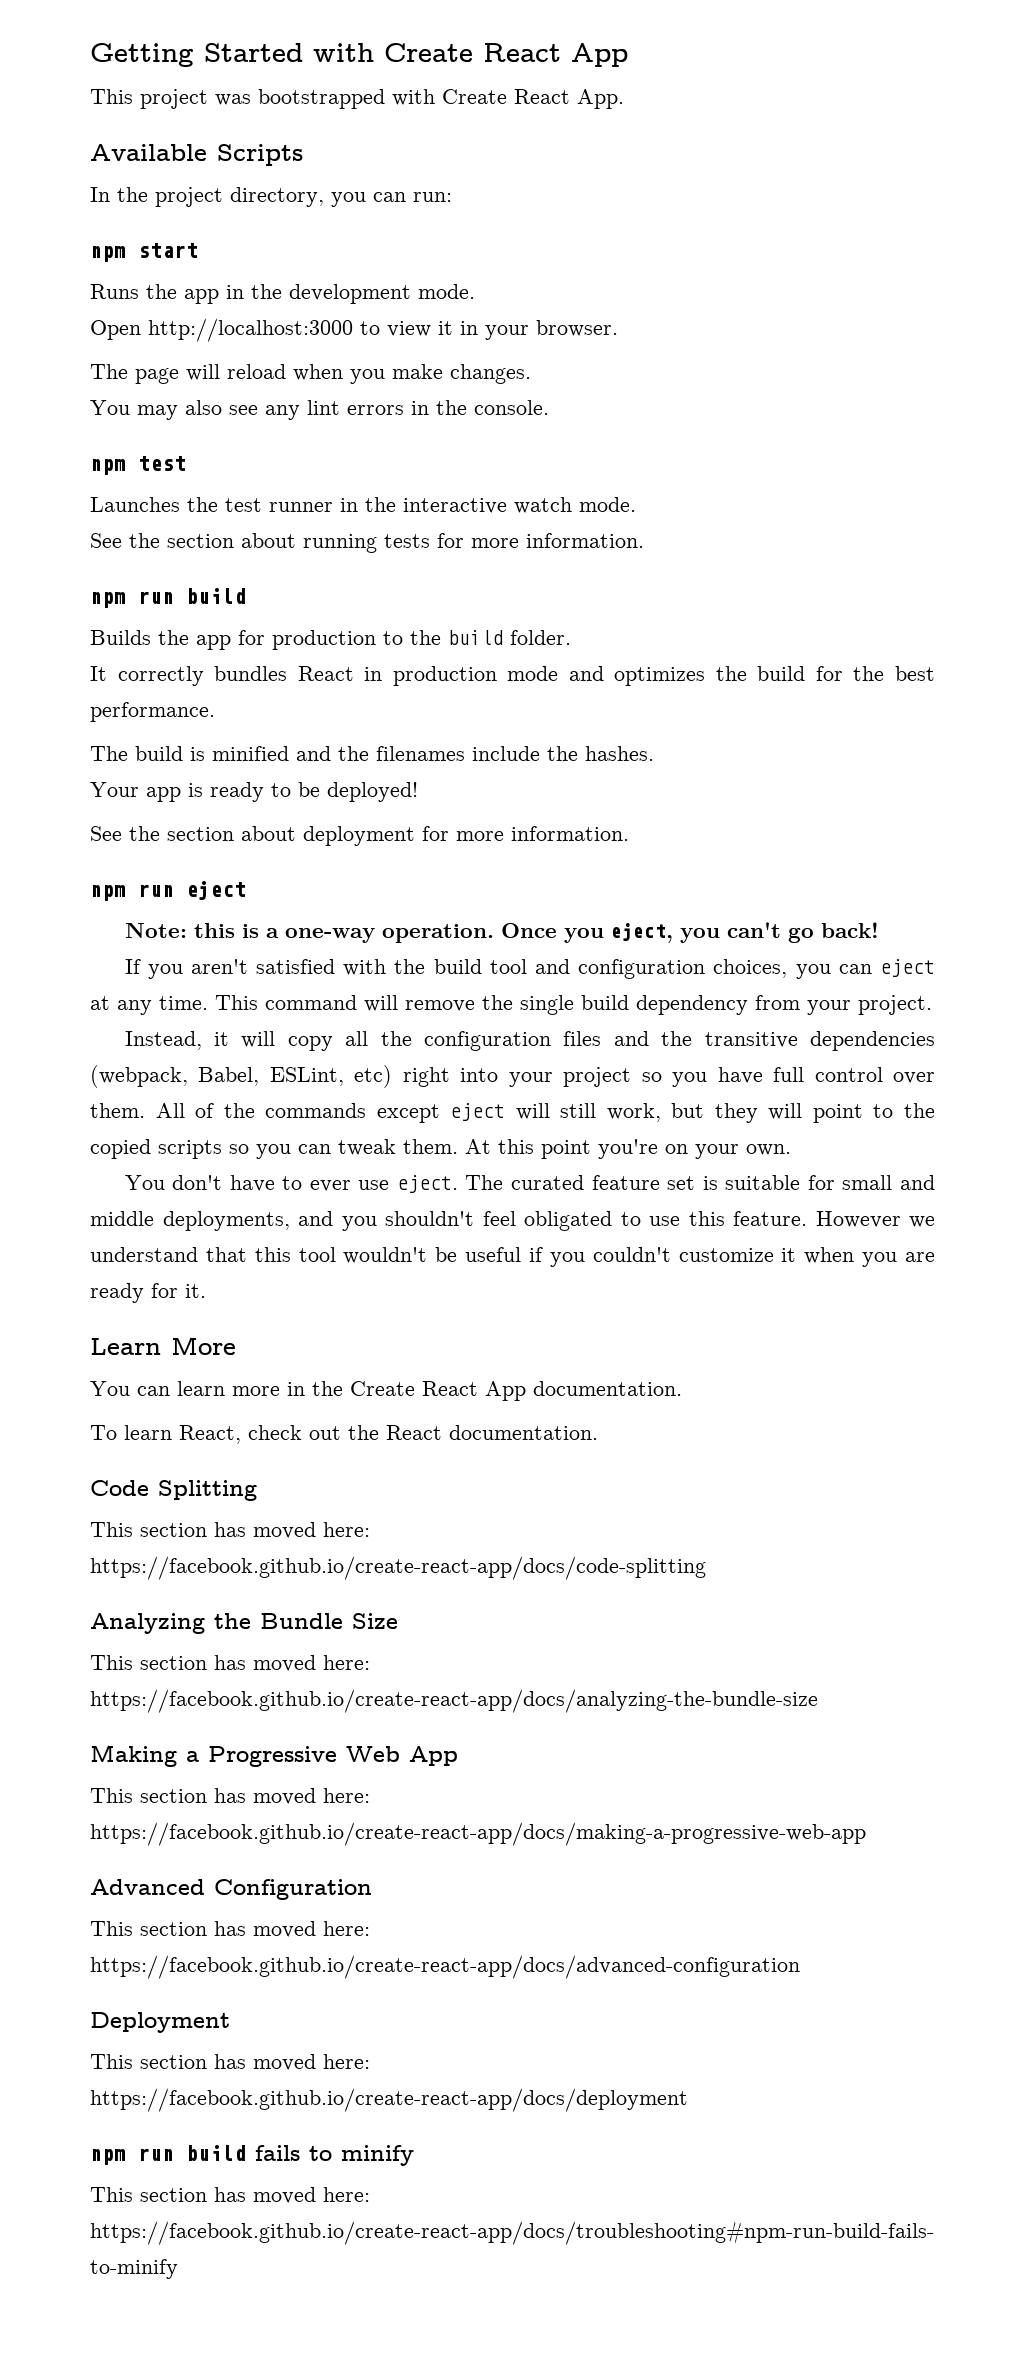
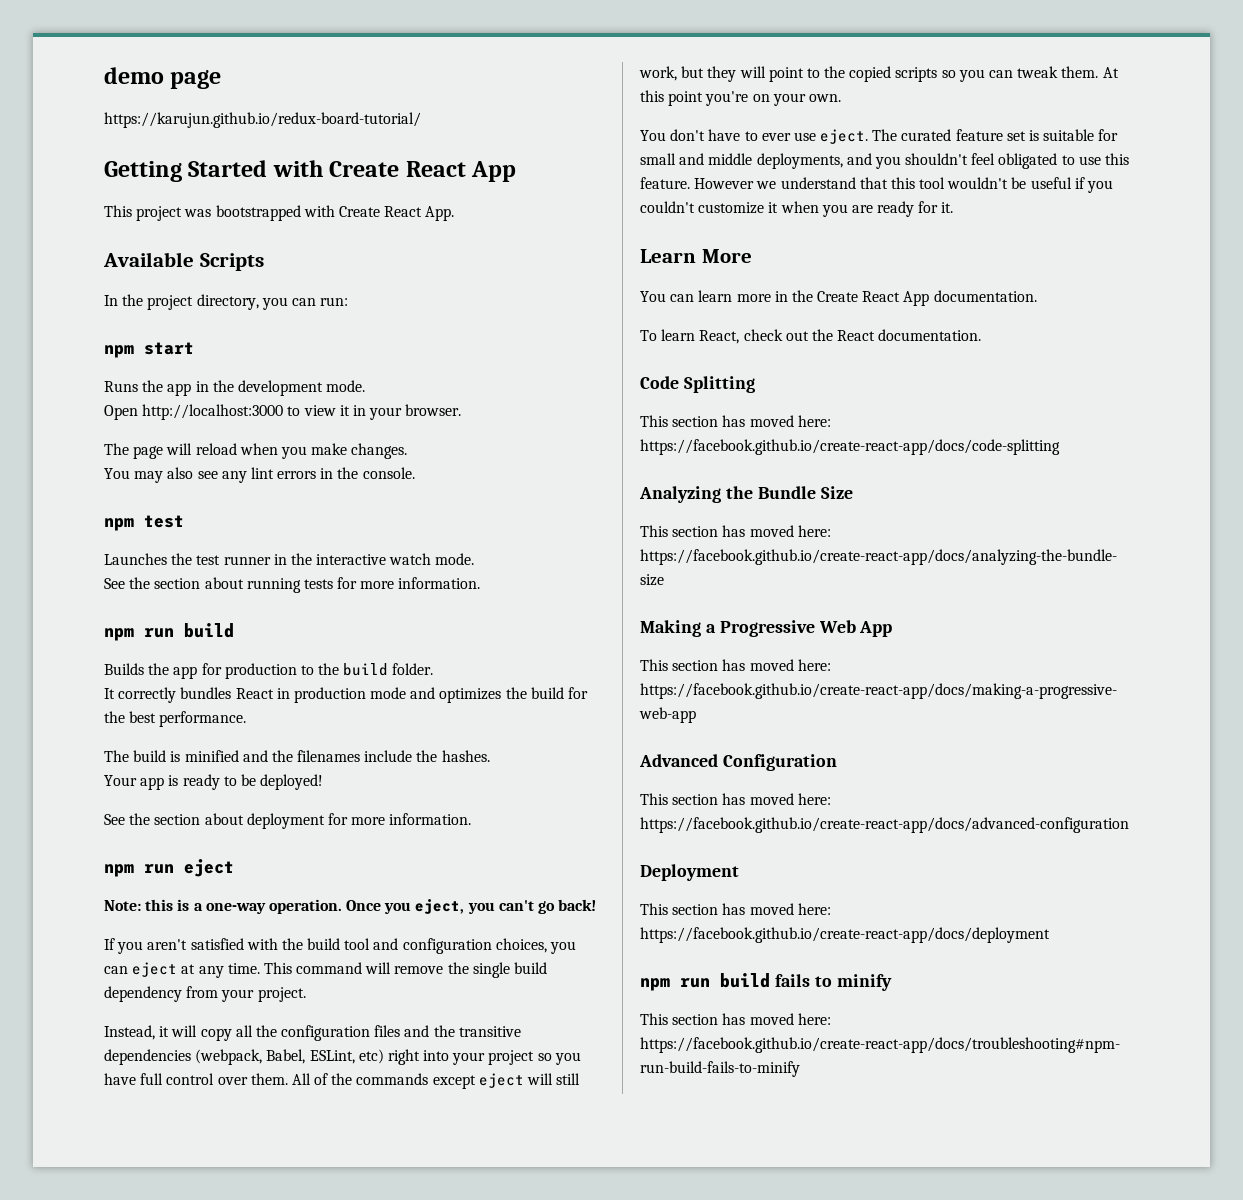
+ demo page
+ https://karujun.github.io/redux-board-tutorial/

